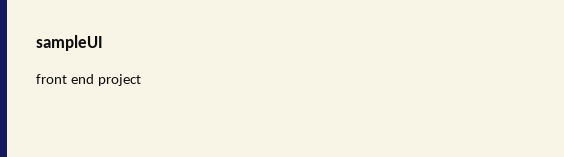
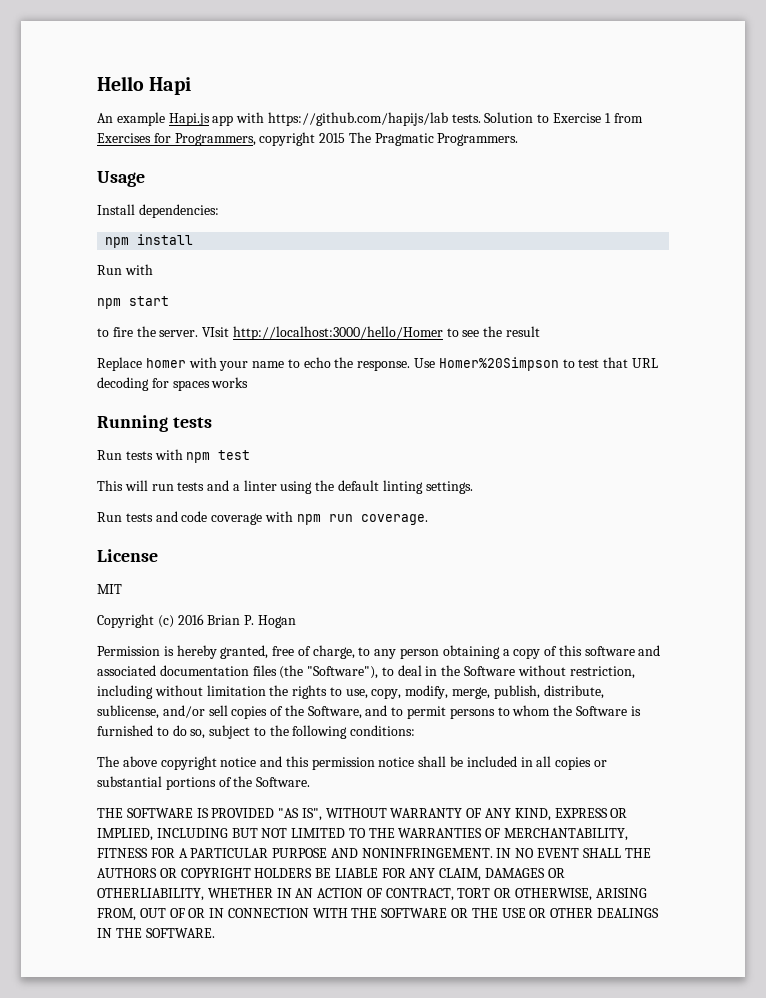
- sampleUI
- front end project
+ Hello Hapi
+ An example Hapi.js app with https://github.com/hapijs/lab tests. Solution to Exercise 1 from Exercises for Programmers, copyright 2015 The Pragmatic Programmers.
+ Usage
+ Install dependencies:
+ npm install
+ Run with
+ npm start
+ to fire the server. VIsit http://localhost:3000/hello/Homer to see the result
+ Replace homer with your name to echo the response. Use Homer%20Simpson to test that URL decoding for spaces works
+ Running tests
+ Run tests with npm test
+ This will run tests and a linter using the default linting settings.
+ Run tests and code coverage with npm run coverage.
+ License
+ MIT
+ Copyright (c) 2016 Brian P. Hogan
+ Permission is hereby granted, free of charge, to any person obtaining a copy of this software and associated documentation files (the "Software"), to deal in the Software without restriction, including without limitation the rights to use, copy, modify, merge, publish, distribute, sublicense, and/or sell copies of the Software, and to permit persons to whom the Software is furnished to do so, subject to the following conditions:
+ The above copyright notice and this permission notice shall be included in all copies or substantial portions of the Software.
+ THE SOFTWARE IS PROVIDED "AS IS", WITHOUT WARRANTY OF ANY KIND, EXPRESS OR IMPLIED, INCLUDING BUT NOT LIMITED TO THE WARRANTIES OF MERCHANTABILITY, FITNESS FOR A PARTICULAR PURPOSE AND NONINFRINGEMENT. IN NO EVENT SHALL THE AUTHORS OR COPYRIGHT HOLDERS BE LIABLE FOR ANY CLAIM, DAMAGES OR OTHERLIABILITY, WHETHER IN AN ACTION OF CONTRACT, TORT OR OTHERWISE, ARISING FROM, OUT OF OR IN CONNECTION WITH THE SOFTWARE OR THE USE OR OTHER DEALINGS IN THE SOFTWARE.

